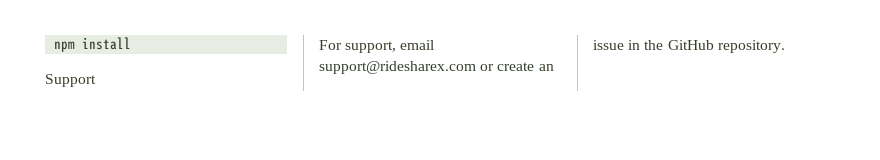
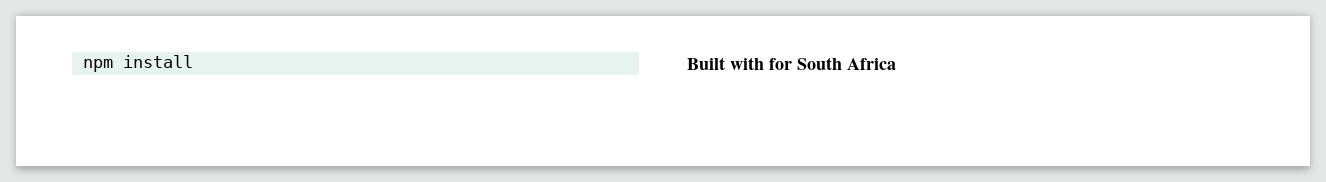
- Support
- For support, email support@ridesharex.com or create an issue in the GitHub repository.
+ Built with for South Africa

